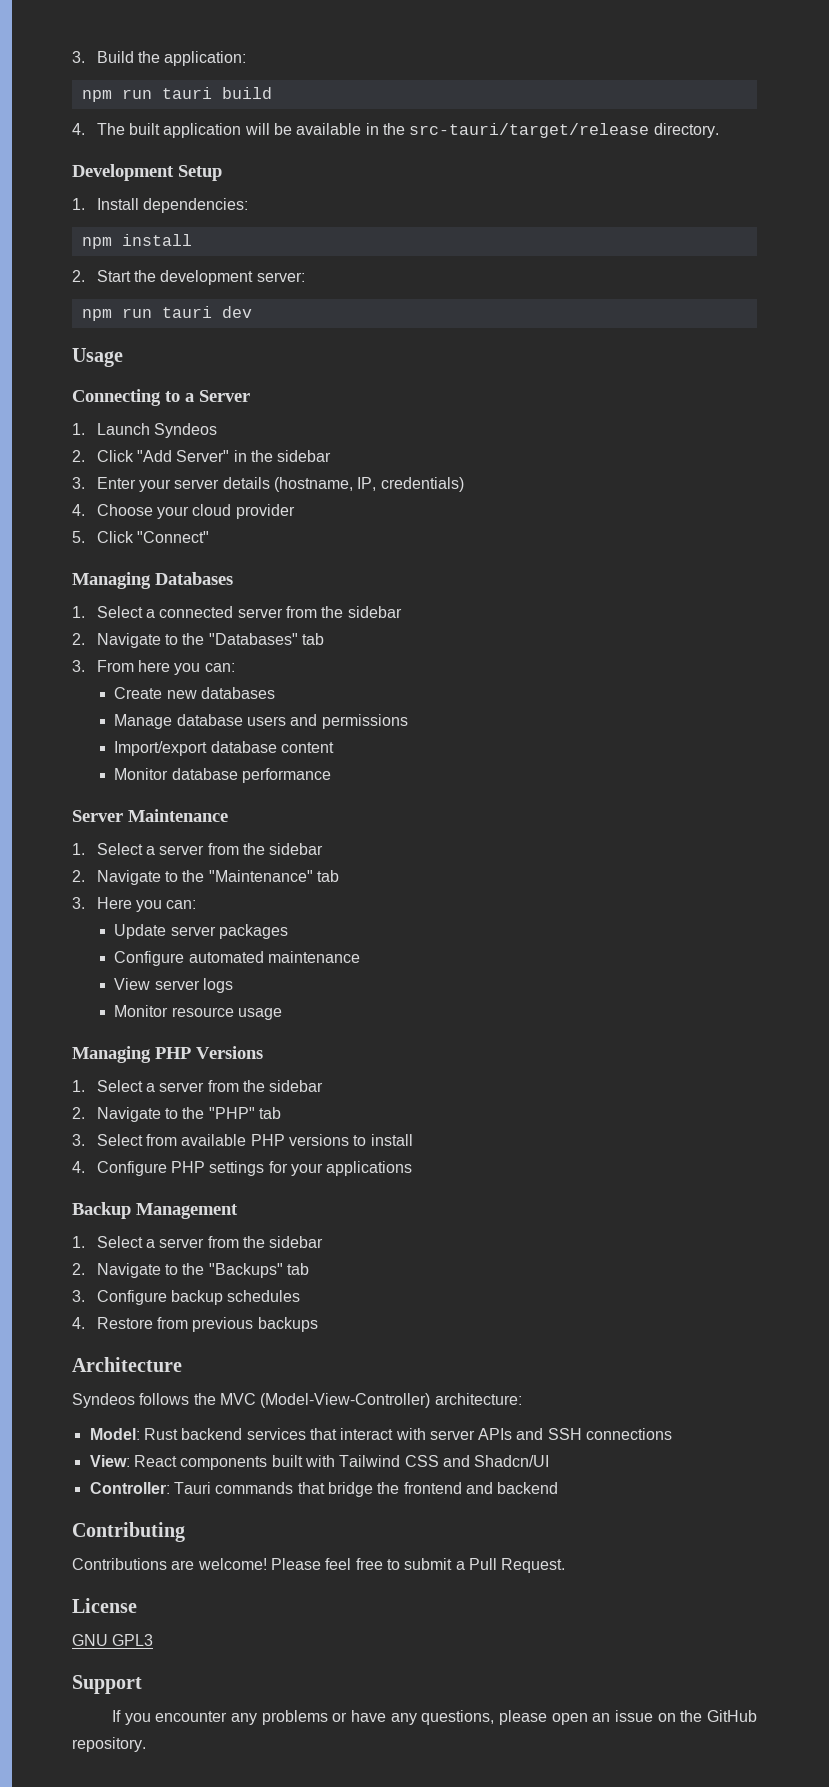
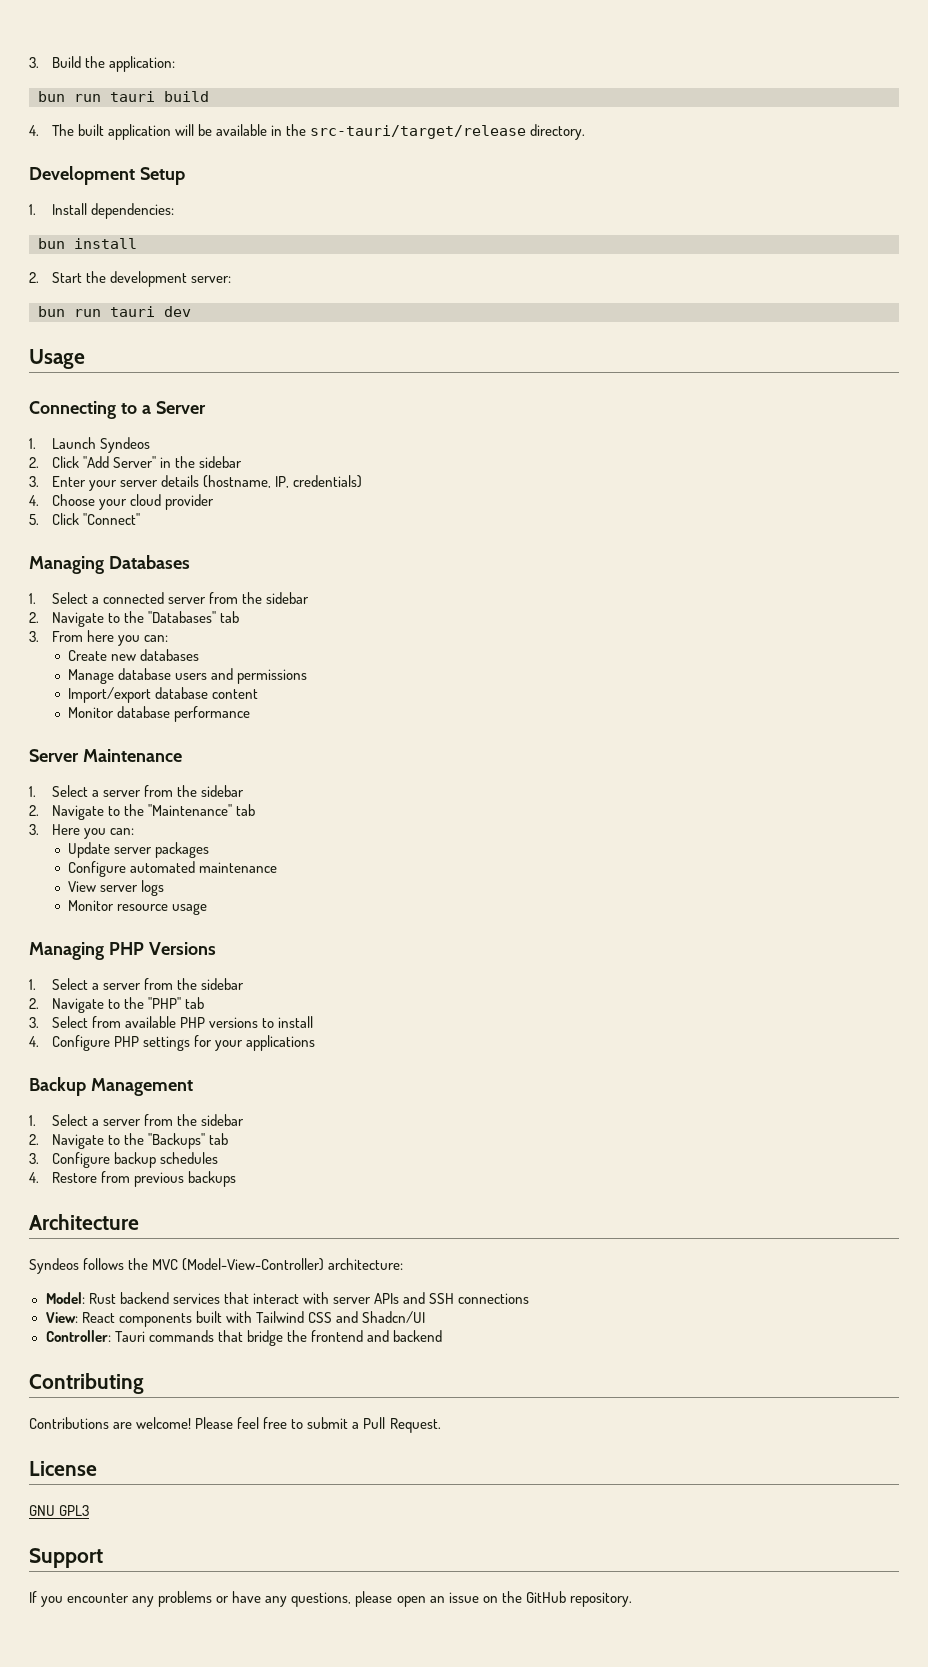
- npm run tauri build
+ bun run tauri build
- npm install
+ bun install
- npm run tauri dev
+ bun run tauri dev

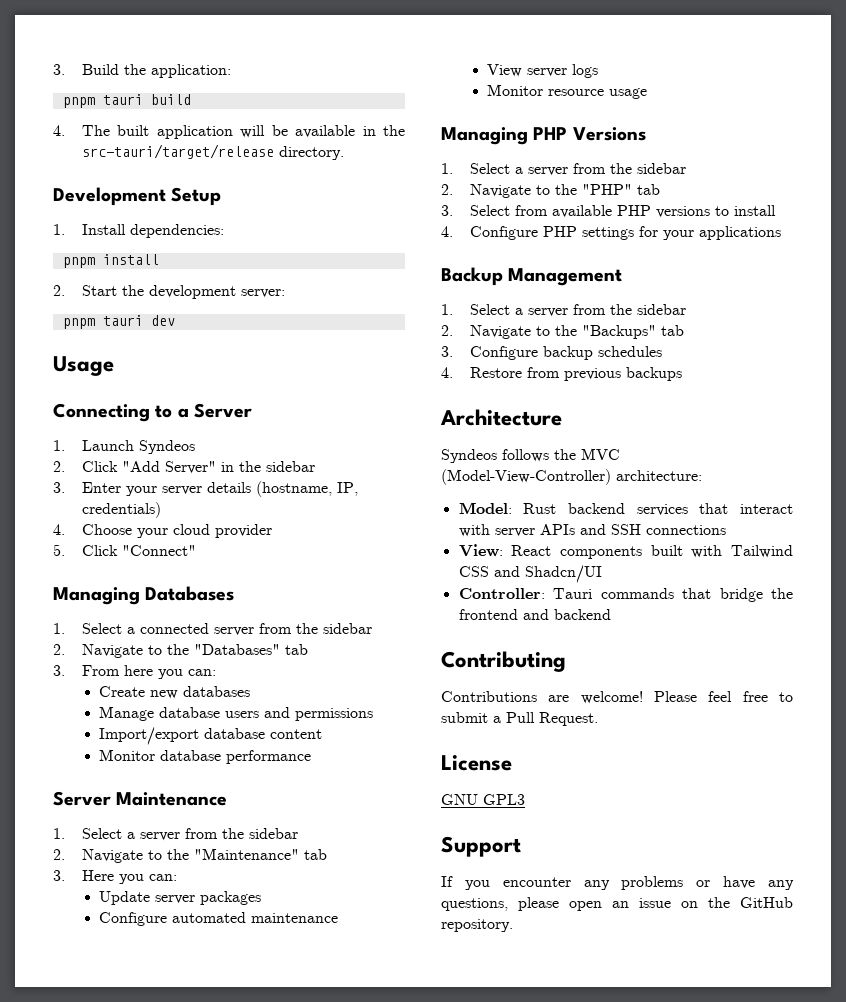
- bun run tauri build
+ pnpm tauri build
- bun install
+ pnpm install
- bun run tauri dev
+ pnpm tauri dev

